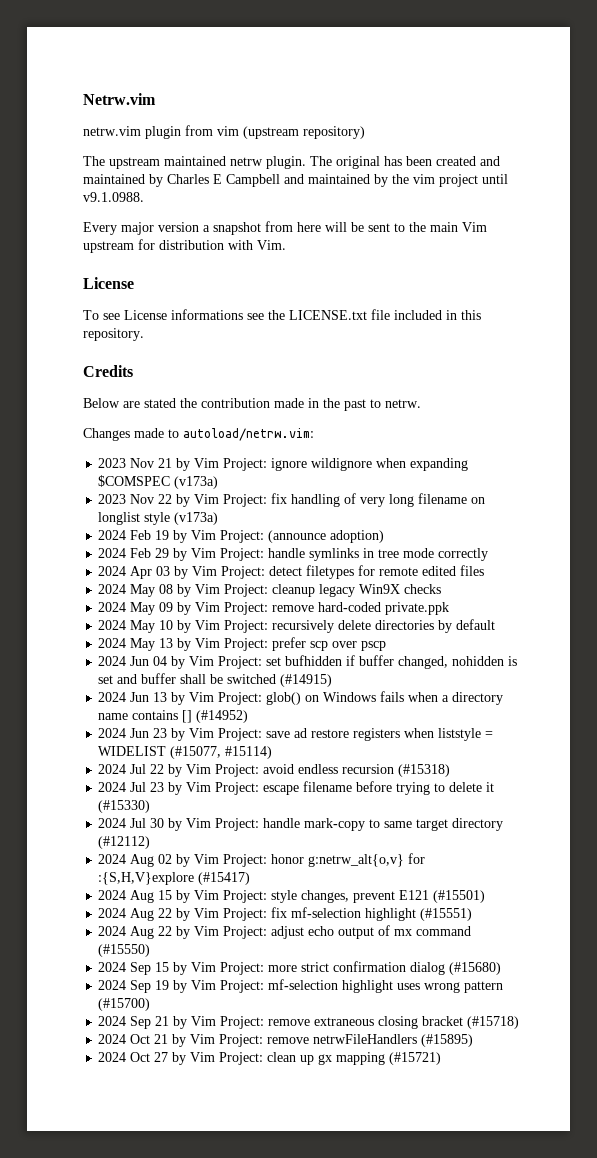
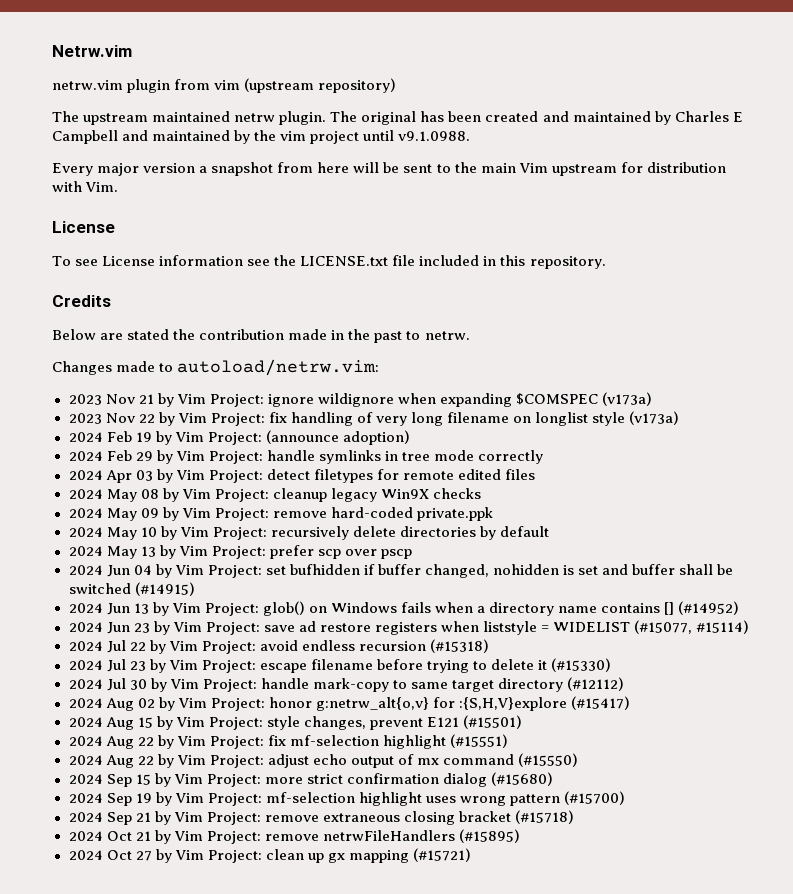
- To see License informations see the LICENSE.txt file included in this repository.
+ To see License information see the LICENSE.txt file included in this repository.

